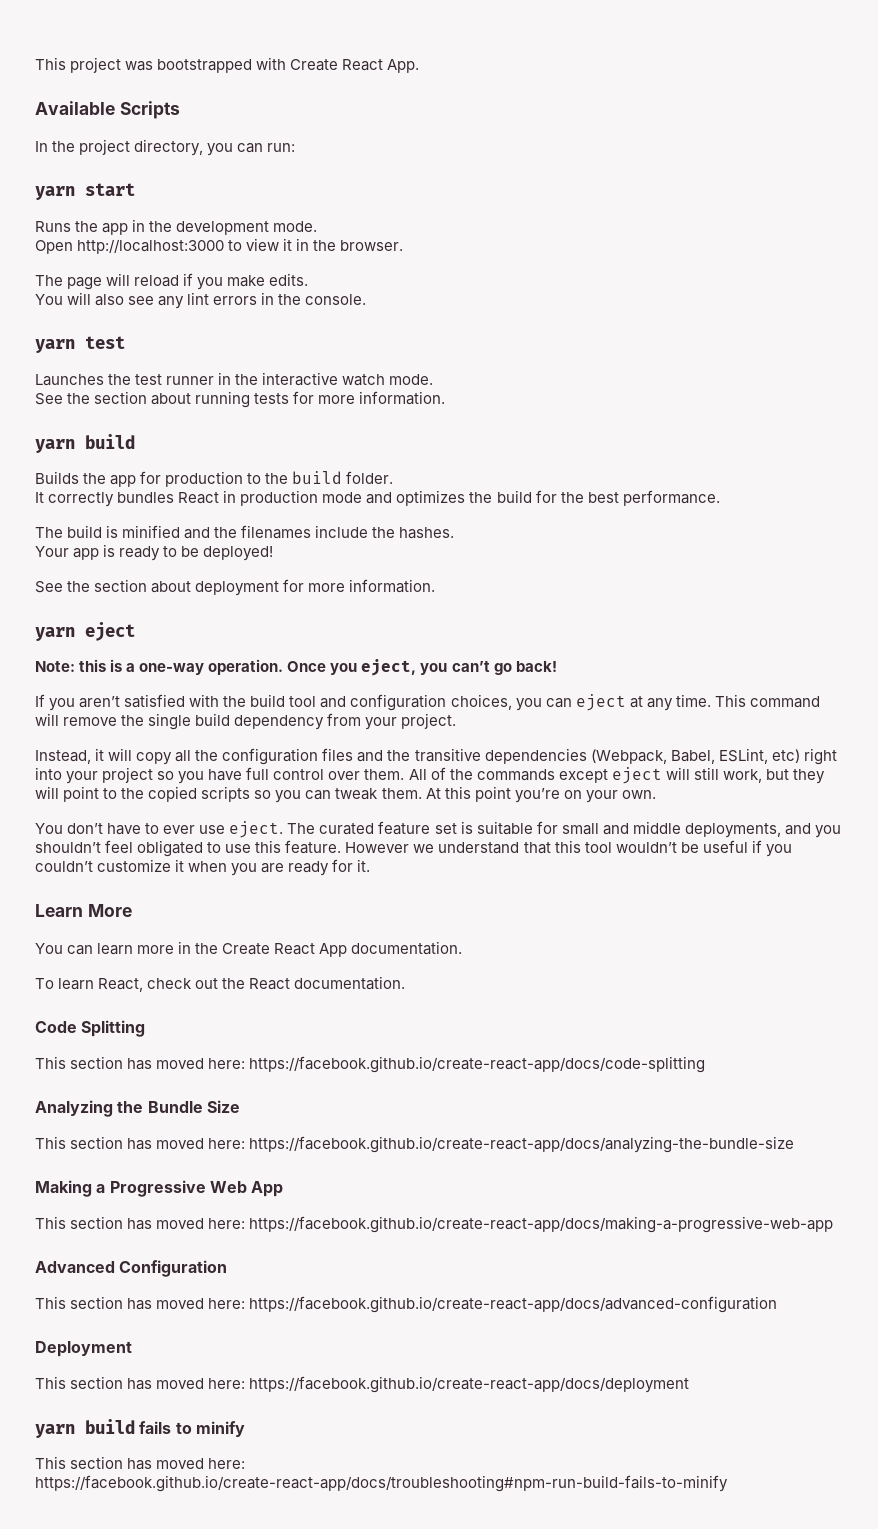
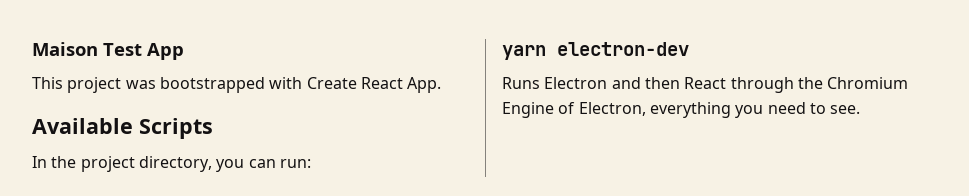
+ Maison Test App
- yarn start
+ yarn electron-dev
- Runs the app in the development mode.
- Open http://localhost:3000 to view it in the browser.
- The page will reload if you make edits.
- You will also see any lint errors in the console.
- yarn test
- Launches the test runner in the interactive watch mode.
- See the section about running tests for more information.
- yarn build
- Builds the app for production to the build folder.
- It correctly bundles React in production mode and optimizes the build for the best performance.
- The build is minified and the filenames include the hashes.
- Your app is ready to be deployed!
- See the section about deployment for more information.
- yarn eject
- Note: this is a one-way operation. Once you eject, you can’t go back!
- If you aren’t satisfied with the build tool and configuration choices, you can eject at any time. This command will remove the single build dependency from your project.
- Instead, it will copy all the configuration files and the transitive dependencies (Webpack, Babel, ESLint, etc) right into your project so you have full control over them. All of the commands except eject will still work, but they will point to the copied scripts so you can tweak them. At this point you’re on your own.
- You don’t have to ever use eject. The curated feature set is suitable for small and middle deployments, and you shouldn’t feel obligated to use this feature. However we understand that this tool wouldn’t be useful if you couldn’t customize it when you are ready for it.
- Learn More
- You can learn more in the Create React App documentation.
- To learn React, check out the React documentation.
- Code Splitting
- This section has moved here: https://facebook.github.io/create-react-app/docs/code-splitting
- Analyzing the Bundle Size
- This section has moved here: https://facebook.github.io/create-react-app/docs/analyzing-the-bundle-size
- Making a Progressive Web App
- This section has moved here: https://facebook.github.io/create-react-app/docs/making-a-progressive-web-app
- Advanced Configuration
- This section has moved here: https://facebook.github.io/create-react-app/docs/advanced-configuration
- Deployment
- This section has moved here: https://facebook.github.io/create-react-app/docs/deployment
- yarn build fails to minify
- This section has moved here: https://facebook.github.io/create-react-app/docs/troubleshooting#npm-run-build-fails-to-minify
+ Runs Electron and then React through the Chromium Engine of Electron, everything you need to see.

